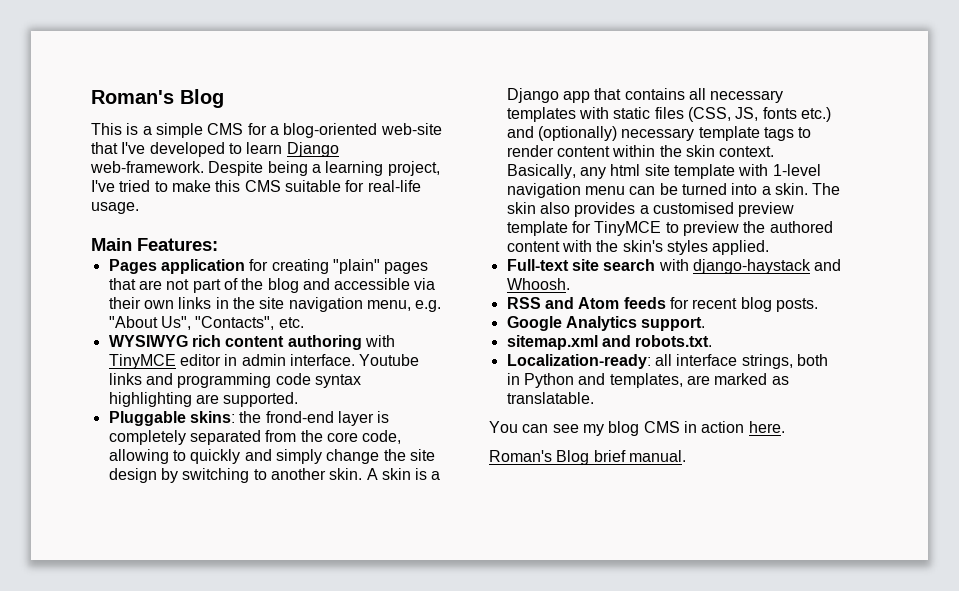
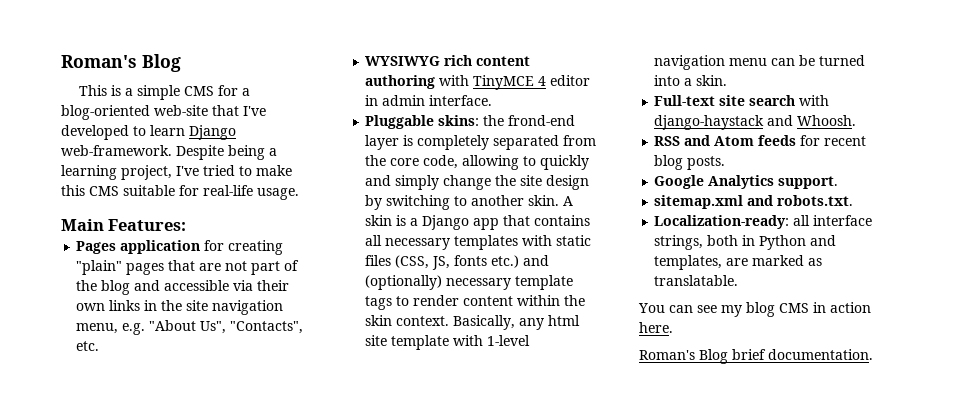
- WYSIWYG rich content authoring with TinyMCE editor in admin interface. Youtube links and programming code syntax highlighting are supported.
+ WYSIWYG rich content authoring with TinyMCE 4 editor in admin interface.
- The skin also provides a customised preview template for TinyMCE to preview the authored content with the skin's styles applied.
- Roman's Blog brief manual.
+ Roman's Blog brief documentation.

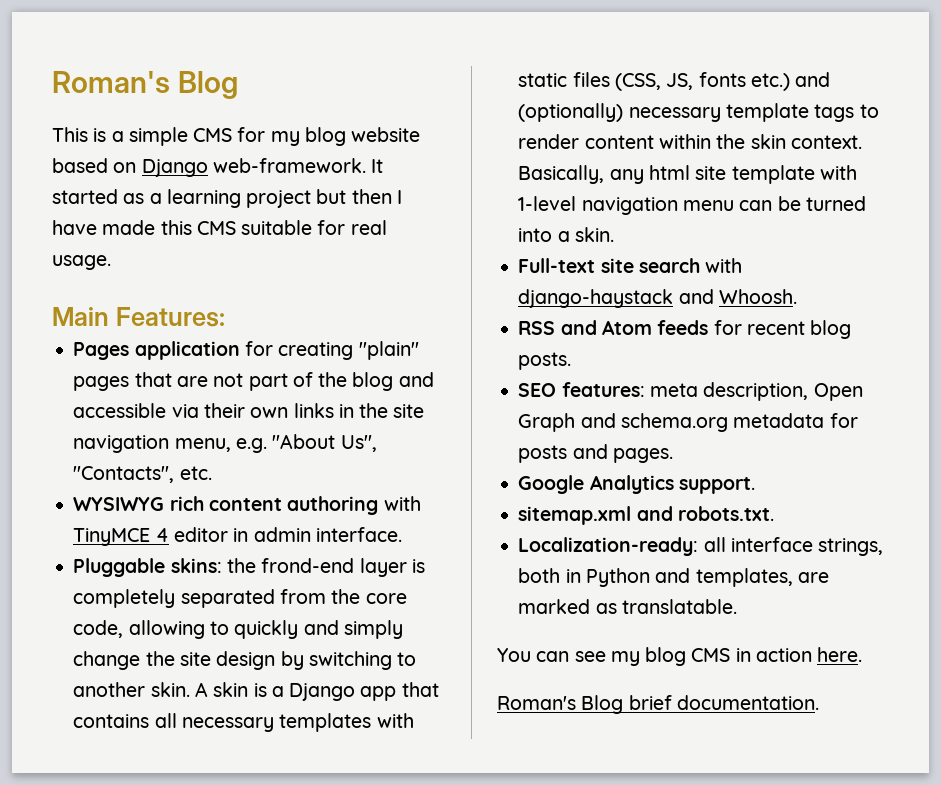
- This is a simple CMS for a blog-oriented web-site that I've developed to learn Django web-framework. Despite being a learning project, I've tried to make this CMS suitable for real-life usage.
+ This is a simple CMS for my blog website based on Django web-framework. It started as a learning project but then I have made this CMS suitable for real usage.
+ SEO features: meta description, Open Graph and schema.org metadata for posts and pages.

